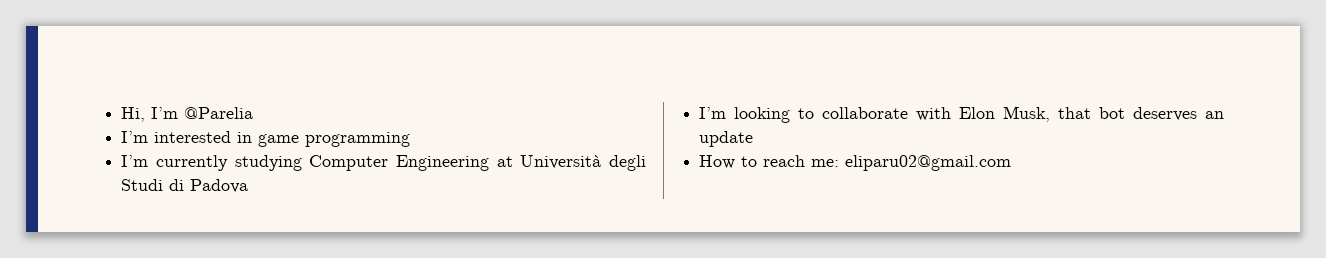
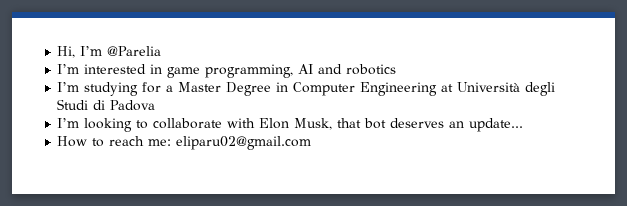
- I’m interested in game programming
- I’m currently studying Computer Engineering at Università degli Studi di Padova
+ I’m interested in game programming, AI and robotics
+ I’m studying for a Master Degree in Computer Engineering at Università degli Studi di Padova
- I’m looking to collaborate with Elon Musk, that bot deserves an update
+ I’m looking to collaborate with Elon Musk, that bot deserves an update...

